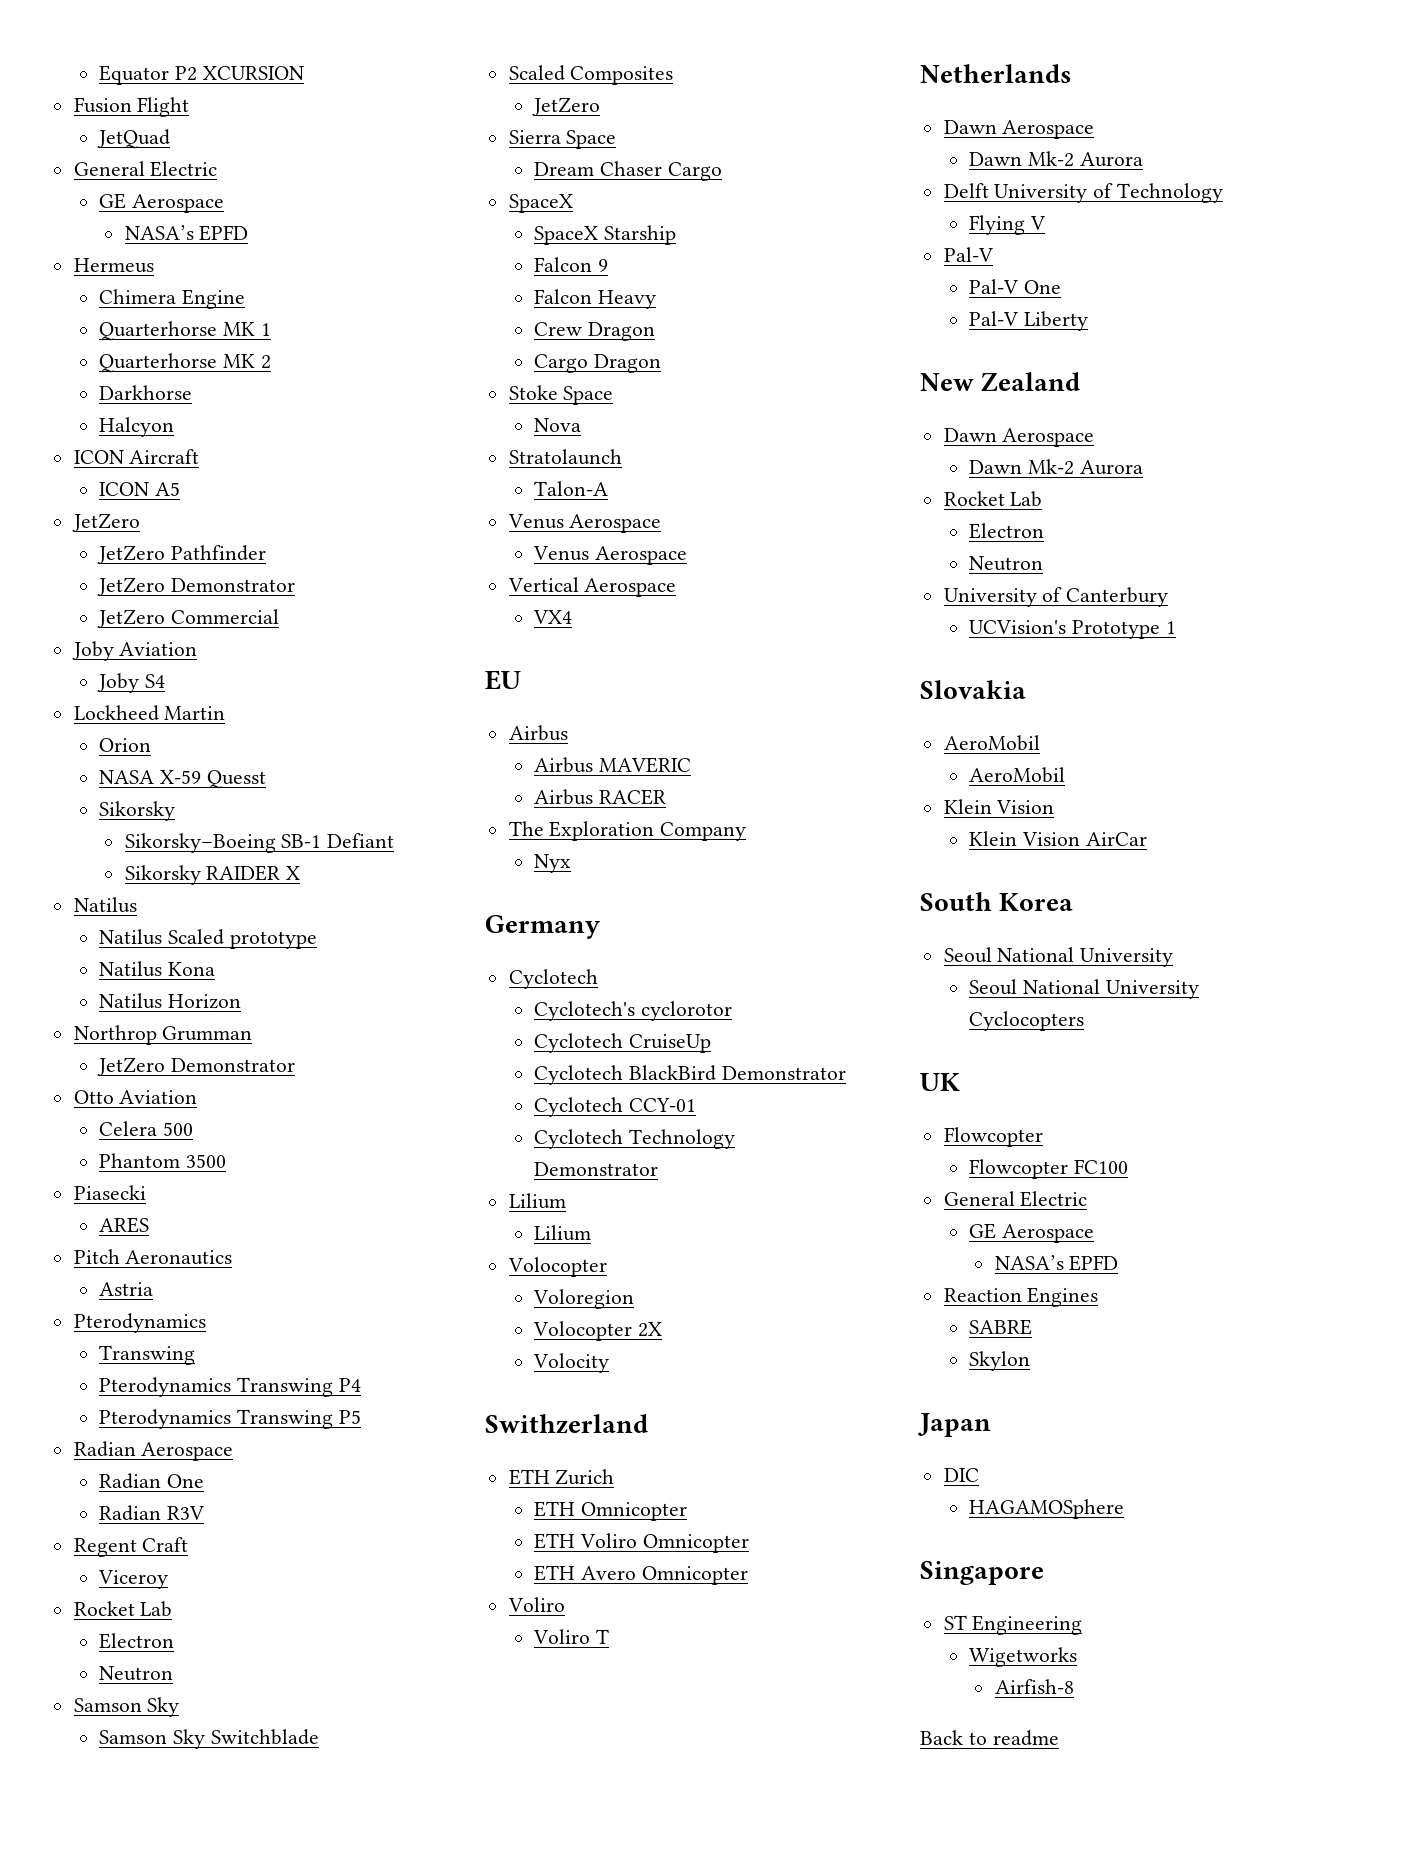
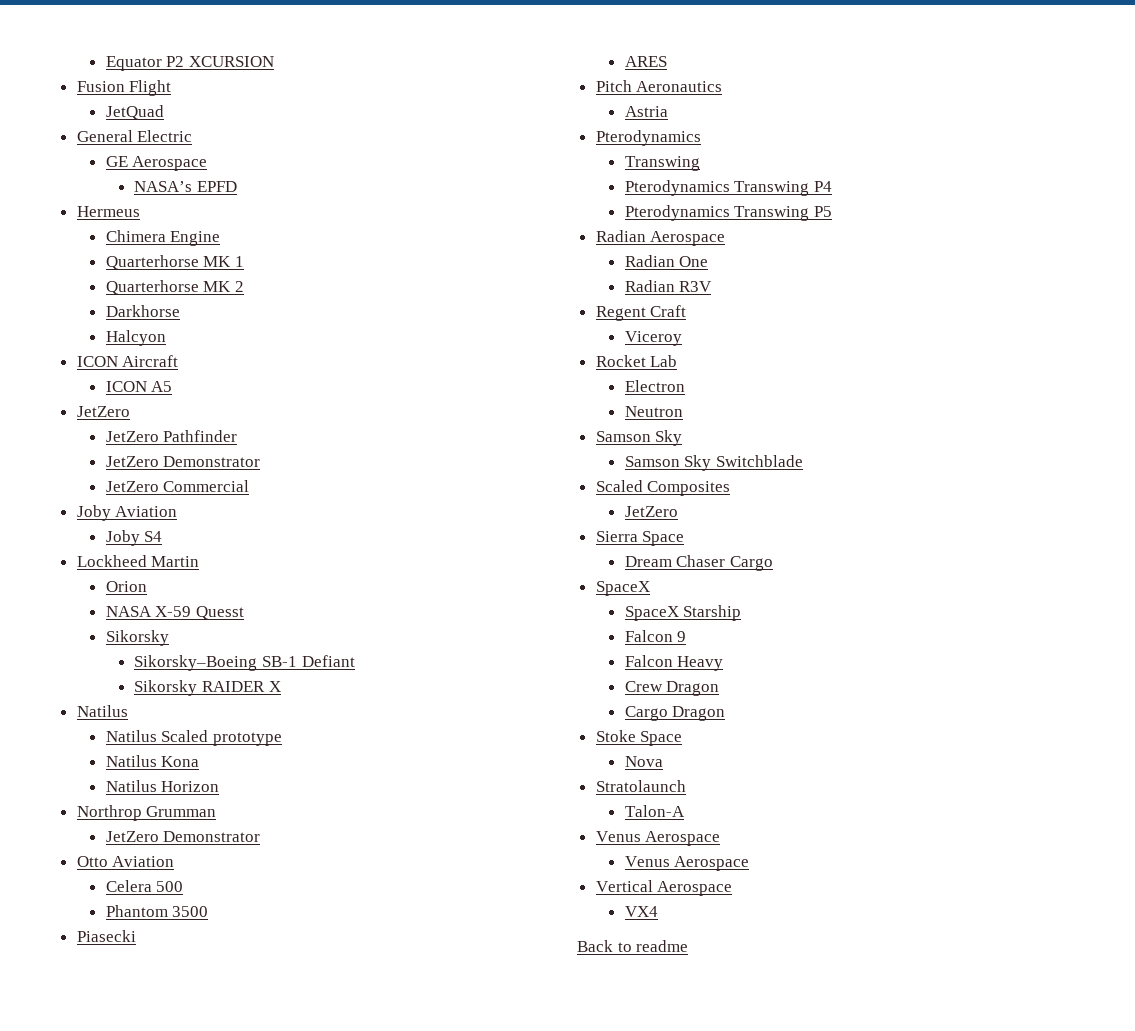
- EU
- Airbus
- Airbus MAVERIC
- Airbus RACER
- The Exploration Company
- Nyx
- Germany
- Cyclotech
- Cyclotech's cyclorotor
- Cyclotech CruiseUp
- Cyclotech BlackBird Demonstrator
- Cyclotech CCY-01
- Cyclotech Technology Demonstrator
- Lilium
- Lilium
- Volocopter
- Voloregion
- Volocopter 2X
- Volocity
- Swithzerland
- ETH Zurich
- ETH Omnicopter
- ETH Voliro Omnicopter
- ETH Avero Omnicopter
- Voliro
- Voliro T
- Netherlands
- Dawn Aerospace
- Dawn Mk-2 Aurora
- Delft University of Technology
- Flying V
- Pal-V
- Pal-V One
- Pal-V Liberty
- New Zealand
- Dawn Aerospace
- Dawn Mk-2 Aurora
- Rocket Lab
- Electron
- Neutron
- University of Canterbury
- UCVision's Prototype 1
- Slovakia
- AeroMobil
- AeroMobil
- Klein Vision
- Klein Vision AirCar
- South Korea
- Seoul National University
- Seoul National University Cyclocopters
- UK
- Flowcopter
- Flowcopter FC100
- General Electric
- GE Aerospace
- NASA’s EPFD
- Reaction Engines
- SABRE
- Skylon
- Japan
- DIC
- HAGAMOSphere
- Singapore
- ST Engineering
- Wigetworks
- Airfish-8

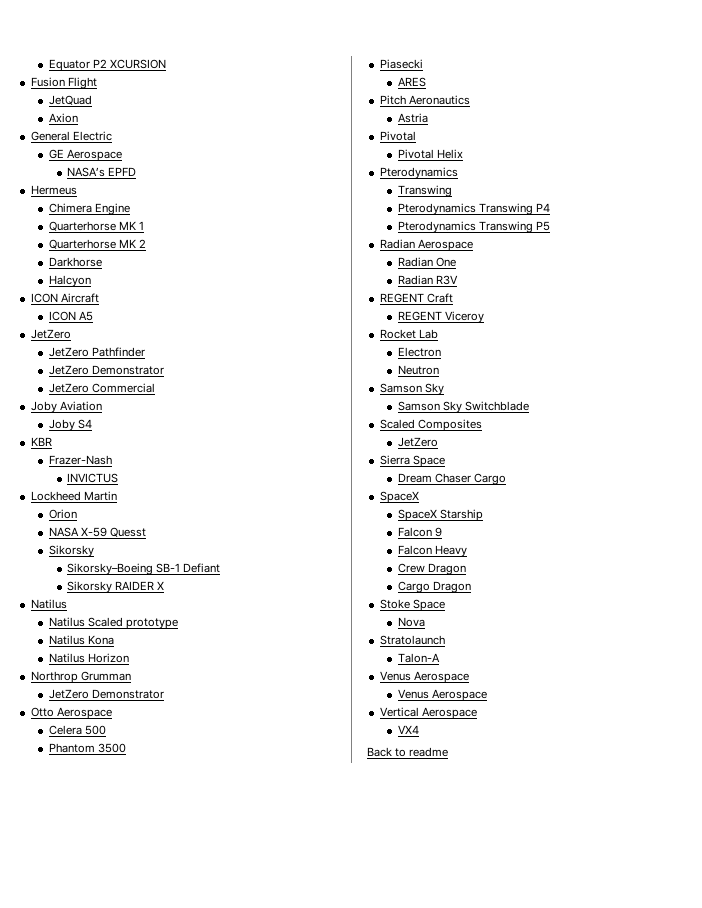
+ Axion
+ KBR
+ Frazer-Nash
+ INVICTUS
- Otto Aviation
+ Otto Aerospace
  Astria
+ Pivotal
+ Pivotal Helix
- Regent Craft
+ REGENT Craft
- Viceroy
+ REGENT Viceroy

